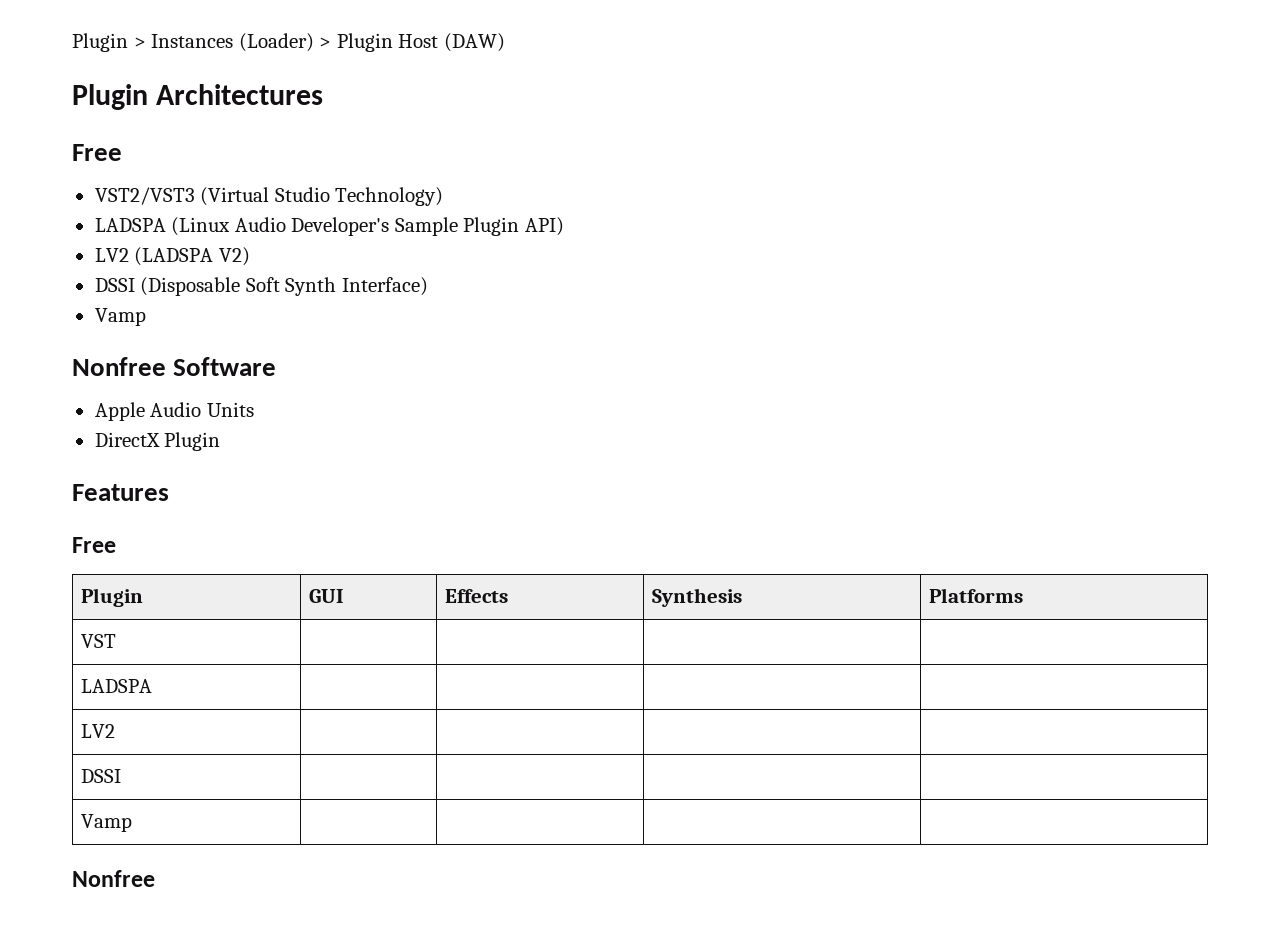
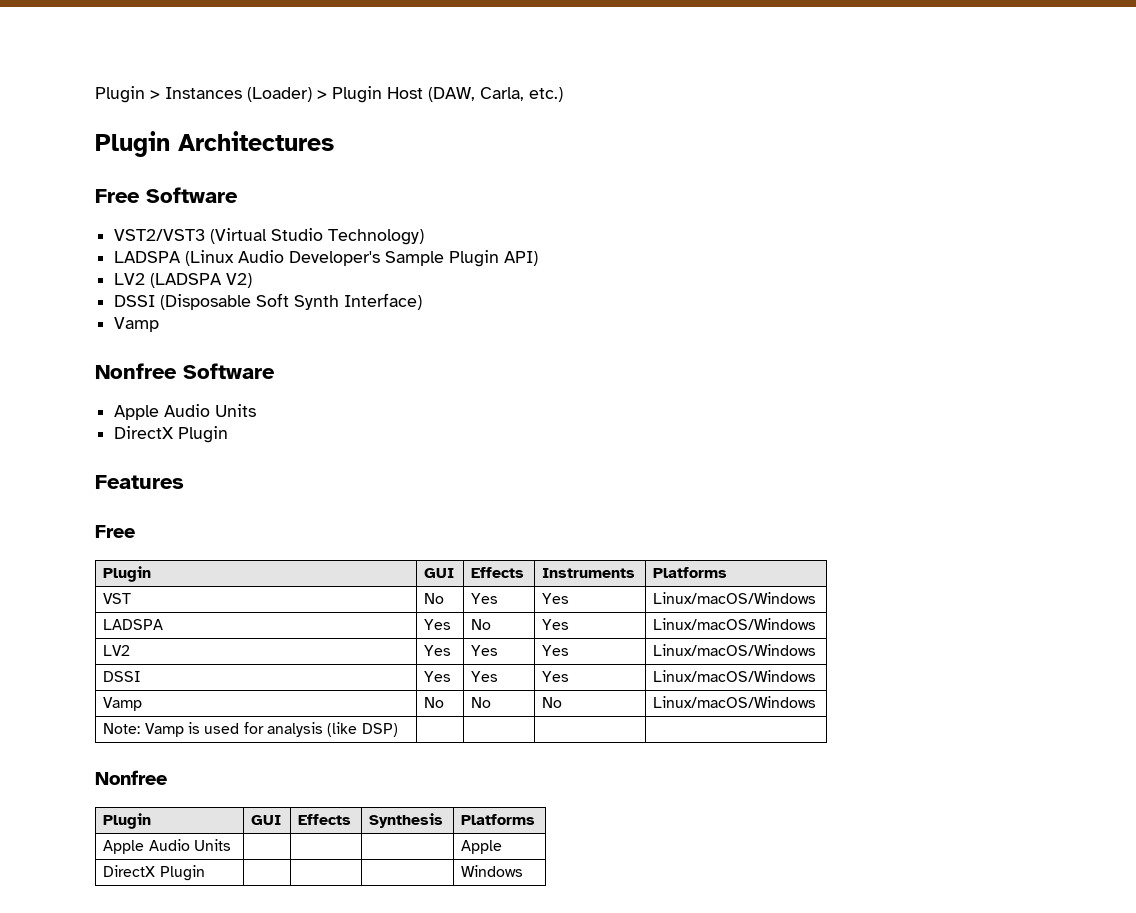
- Plugin > Instances (Loader) > Plugin Host (DAW)
+ Plugin > Instances (Loader) > Plugin Host (DAW, Carla, etc.)
  Plugin Architectures
- Free
+ Free Software
- Plugin | GUI | Effects | Synthesis | Platforms
+ Plugin | GUI | Effects | Instruments | Platforms
- VST | | | |
- LADSPA | | | |
- LV2 | | | |
- DSSI | | | |
- Vamp | | | |
+ VST | No | Yes | Yes | Linux/macOS/Windows
+ LADSPA | Yes | No | Yes | Linux/macOS/Windows
+ LV2 | Yes | Yes | Yes | Linux/macOS/Windows
+ DSSI | Yes | Yes | Yes | Linux/macOS/Windows
+ Vamp | No | No | No | Linux/macOS/Windows
+ Note: Vamp is used for analysis (like DSP) | | | |
  Nonfree
+ Plugin | GUI | Effects | Synthesis | Platforms
+ Apple Audio Units | | | | Apple
+ DirectX Plugin | | | | Windows

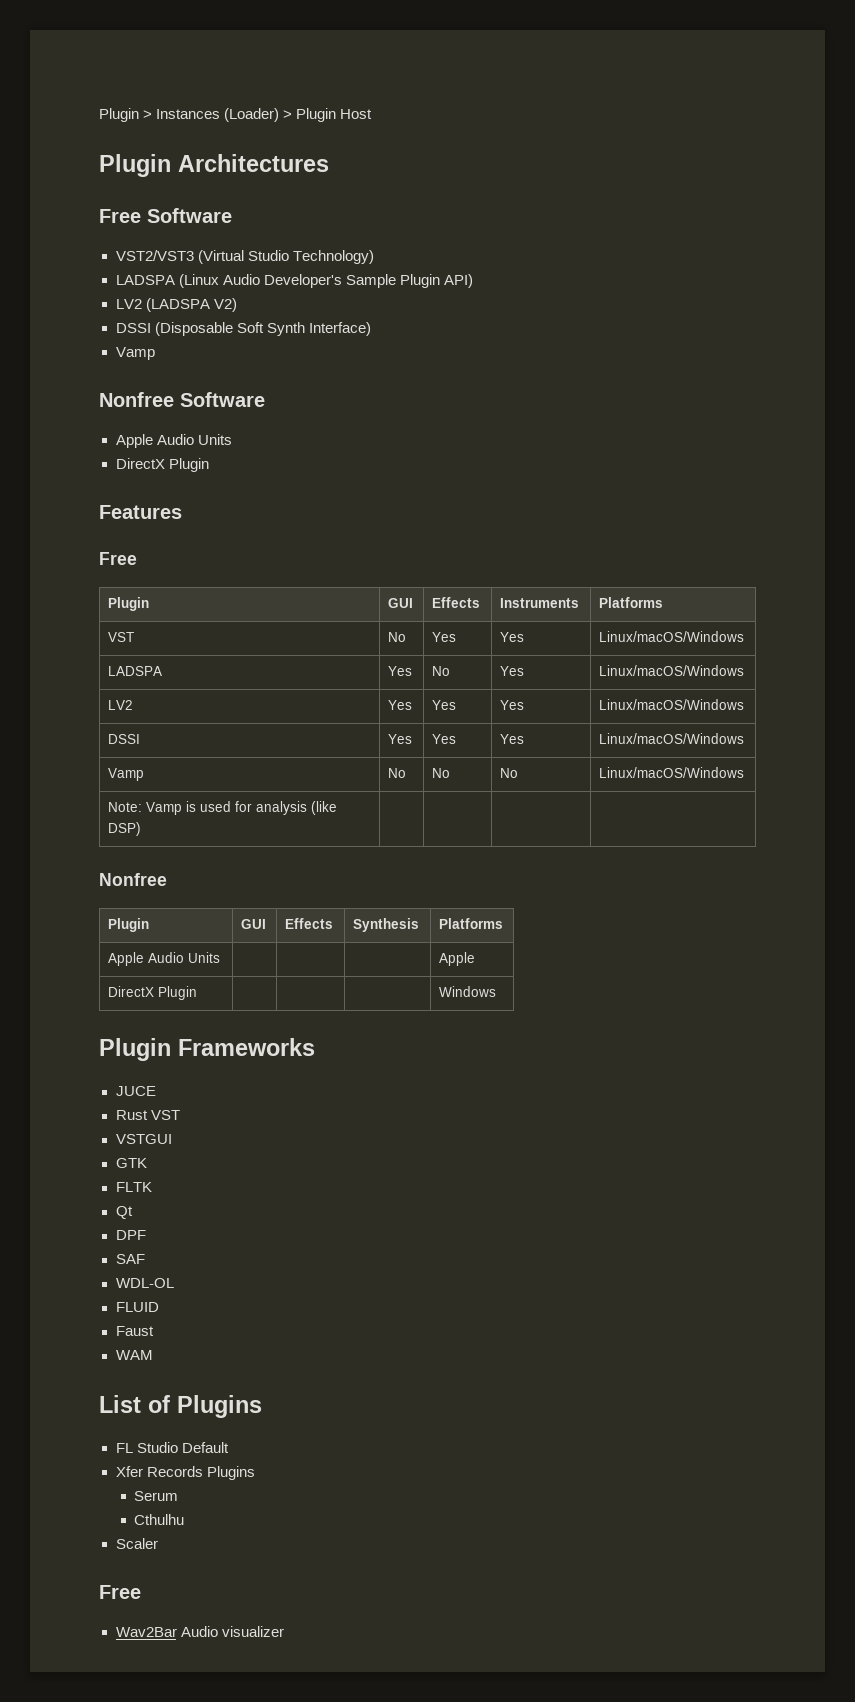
- Plugin > Instances (Loader) > Plugin Host (DAW, Carla, etc.)
+ Plugin > Instances (Loader) > Plugin Host
+ Plugin Frameworks
+ JUCE
+ Rust VST
+ VSTGUI
+ GTK
+ FLTK
+ Qt
+ DPF
+ SAF
+ WDL-OL
+ FLUID
+ Faust
+ WAM
+ List of Plugins
+ FL Studio Default
+ Xfer Records Plugins
+ Serum
+ Cthulhu
+ Scaler
+ Free
+ Wav2Bar Audio visualizer

